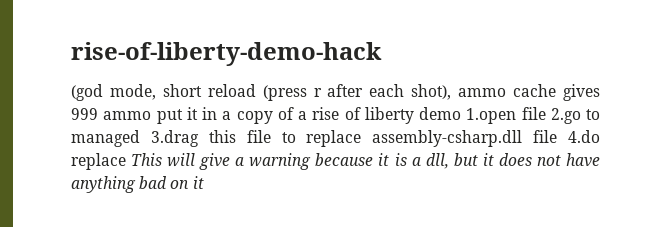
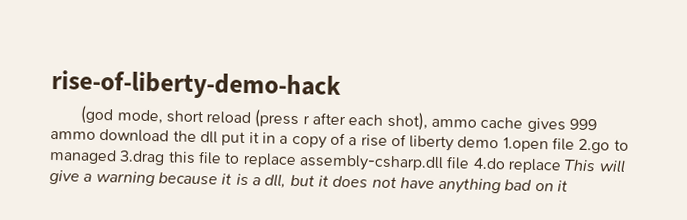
- (god mode, short reload (press r after each shot), ammo cache gives 999 ammo put it in a copy of a rise of liberty demo 1.open file 2.go to managed 3.drag this file to replace assembly-csharp.dll file 4.do replace This will give a warning because it is a dll, but it does not have anything bad on it
+ (god mode, short reload (press r after each shot), ammo cache gives 999 ammo download the dll put it in a copy of a rise of liberty demo 1.open file 2.go to managed 3.drag this file to replace assembly-csharp.dll file 4.do replace This will give a warning because it is a dll, but it does not have anything bad on it

